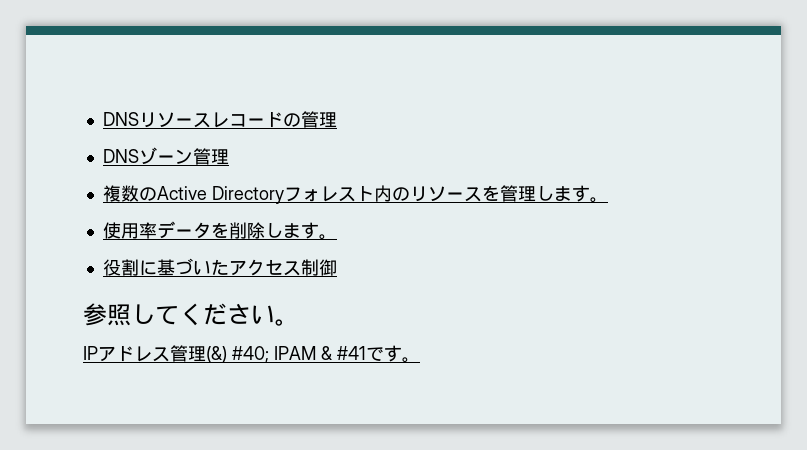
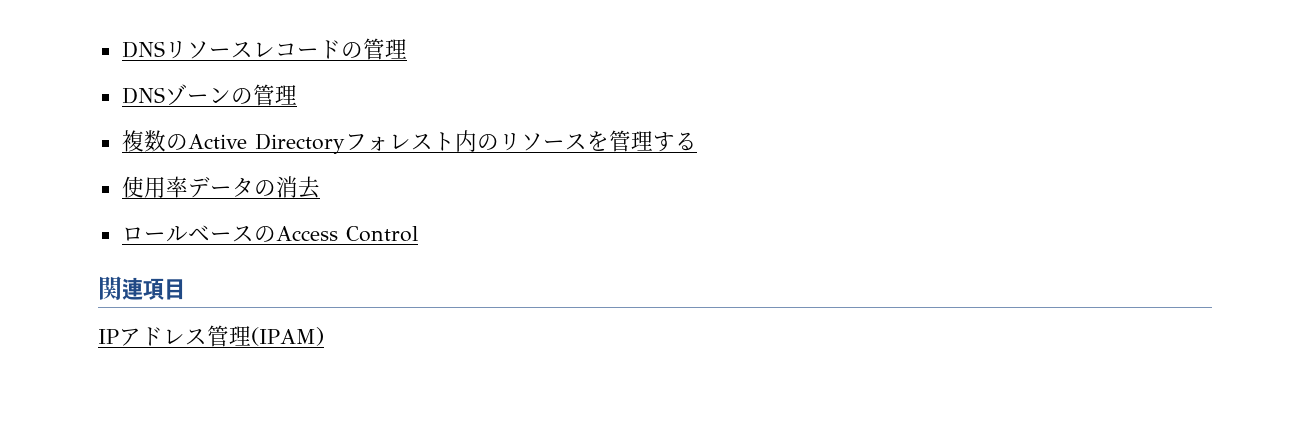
- DNSゾーン管理
+ DNSゾーンの管理
- 複数のActive Directoryフォレスト内のリソースを管理します。
+ 複数のActive Directoryフォレスト内のリソースを管理する
- 使用率データを削除します。
- 役割に基づいたアクセス制御
- 参照してください。
- IPアドレス管理(&) #40; IPAM & #41です。
+ 使用率データの消去
+ ロールベースのAccess Control
+ 関連項目
+ IPアドレス管理(IPAM)

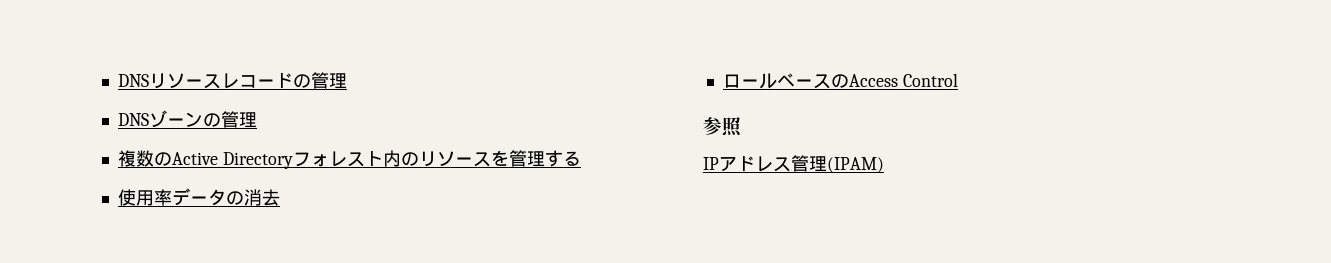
- 関連項目
+ 参照

